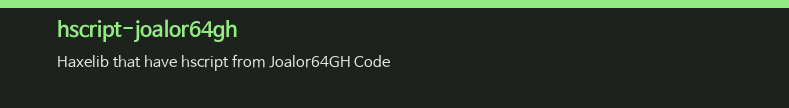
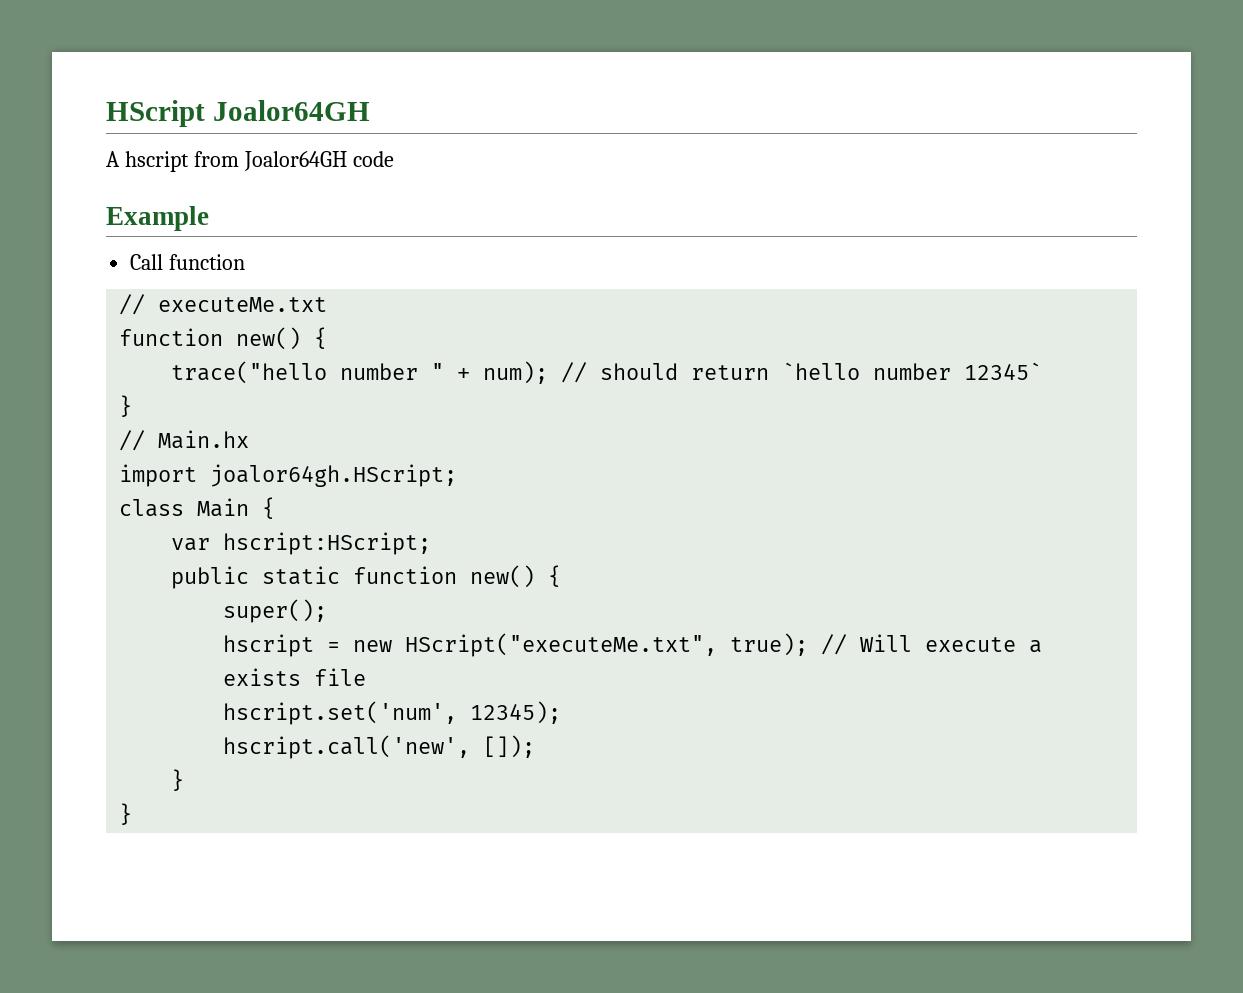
- hscript-joalor64gh
- Haxelib that have hscript from Joalor64GH Code
+ HScript Joalor64GH
+ A hscript from Joalor64GH code
+ Example
+ Call function
+ // executeMe.txt
+ function new() {
+ trace("hello number " + num); // should return `hello number 12345`
+ }
+ // Main.hx
+ import joalor64gh.HScript;
+ class Main {
+ var hscript:HScript;
+ public static function new() {
+ super();
+ hscript = new HScript("executeMe.txt", true); // Will execute a exists file
+ hscript.set('num', 12345);
+ hscript.call('new', []);
+ }
+ }

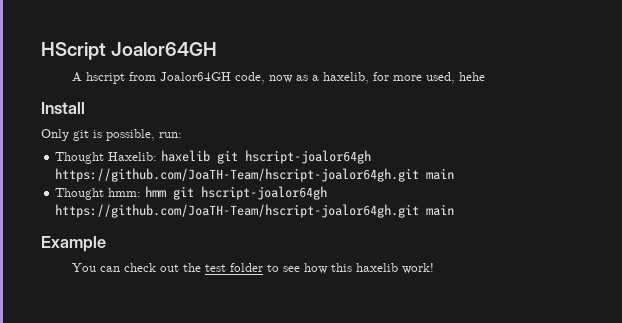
- A hscript from Joalor64GH code
+ A hscript from Joalor64GH code, now as a haxelib, for more used, hehe
+ Install
+ Only git is possible, run:
+ Thought Haxelib: haxelib git hscript-joalor64gh https://github.com/JoaTH-Team/hscript-joalor64gh.git main
+ Thought hmm: hmm git hscript-joalor64gh https://github.com/JoaTH-Team/hscript-joalor64gh.git main
  Example
- Call function
- // executeMe.txt
- function new() {
- trace("hello number " + num); // should return `hello number 12345`
- }
- // Main.hx
- import joalor64gh.HScript;
- class Main {
- var hscript:HScript;
- public static function new() {
- super();
- hscript = new HScript("executeMe.txt", true); // Will execute a exists file
- hscript.set('num', 12345);
- hscript.call('new', []);
- }
- }
+ You can check out the test folder to see how this haxelib work!

